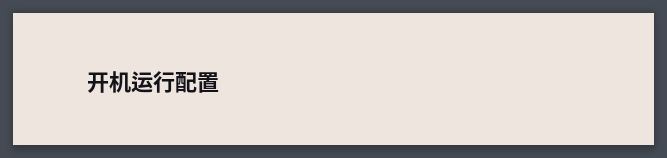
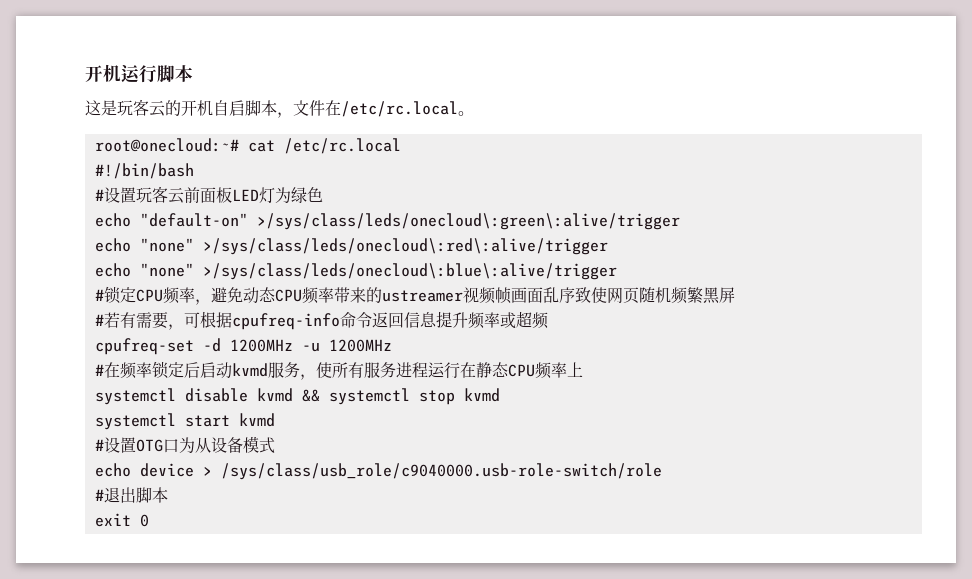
- 开机运行配置
+ 开机运行脚本
+ 这是玩客云的开机自启脚本，文件在/etc/rc.local。
+ root@onecloud:~# cat /etc/rc.local
+ #!/bin/bash
+ #设置玩客云前面板LED灯为绿色
+ echo "default-on" >/sys/class/leds/onecloud\:green\:alive/trigger
+ echo "none" >/sys/class/leds/onecloud\:red\:alive/trigger
+ echo "none" >/sys/class/leds/onecloud\:blue\:alive/trigger
+ #锁定CPU频率，避免动态CPU频率带来的ustreamer视频帧画面乱序致使网页随机频繁黑屏
+ #若有需要，可根据cpufreq-info命令返回信息提升频率或超频
+ cpufreq-set -d 1200MHz -u 1200MHz
+ #在频率锁定后启动kvmd服务，使所有服务进程运行在静态CPU频率上
+ systemctl disable kvmd && systemctl stop kvmd
+ systemctl start kvmd
+ #设置OTG口为从设备模式
+ echo device > /sys/class/usb_role/c9040000.usb-role-switch/role
+ #退出脚本
+ exit 0

